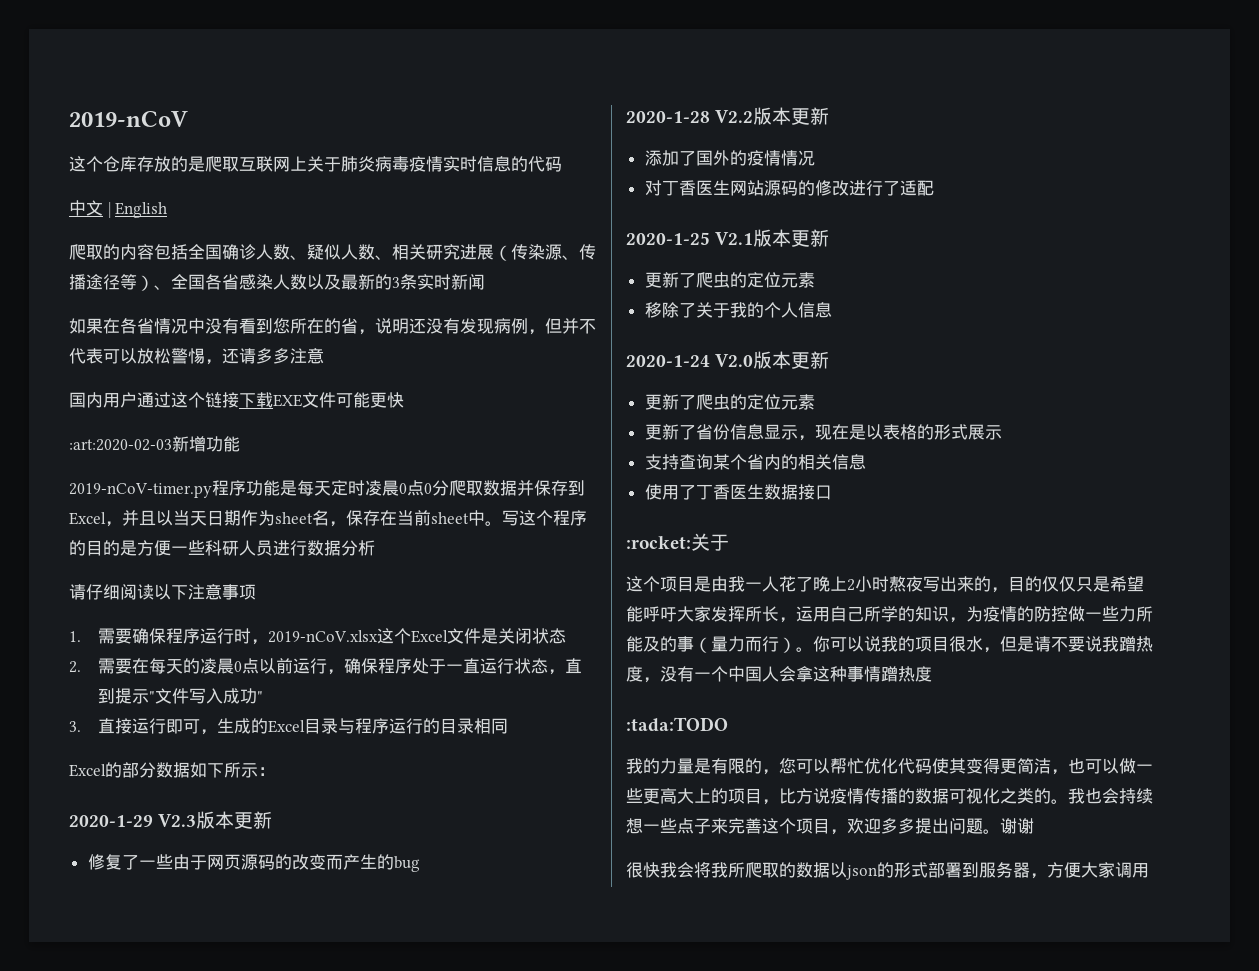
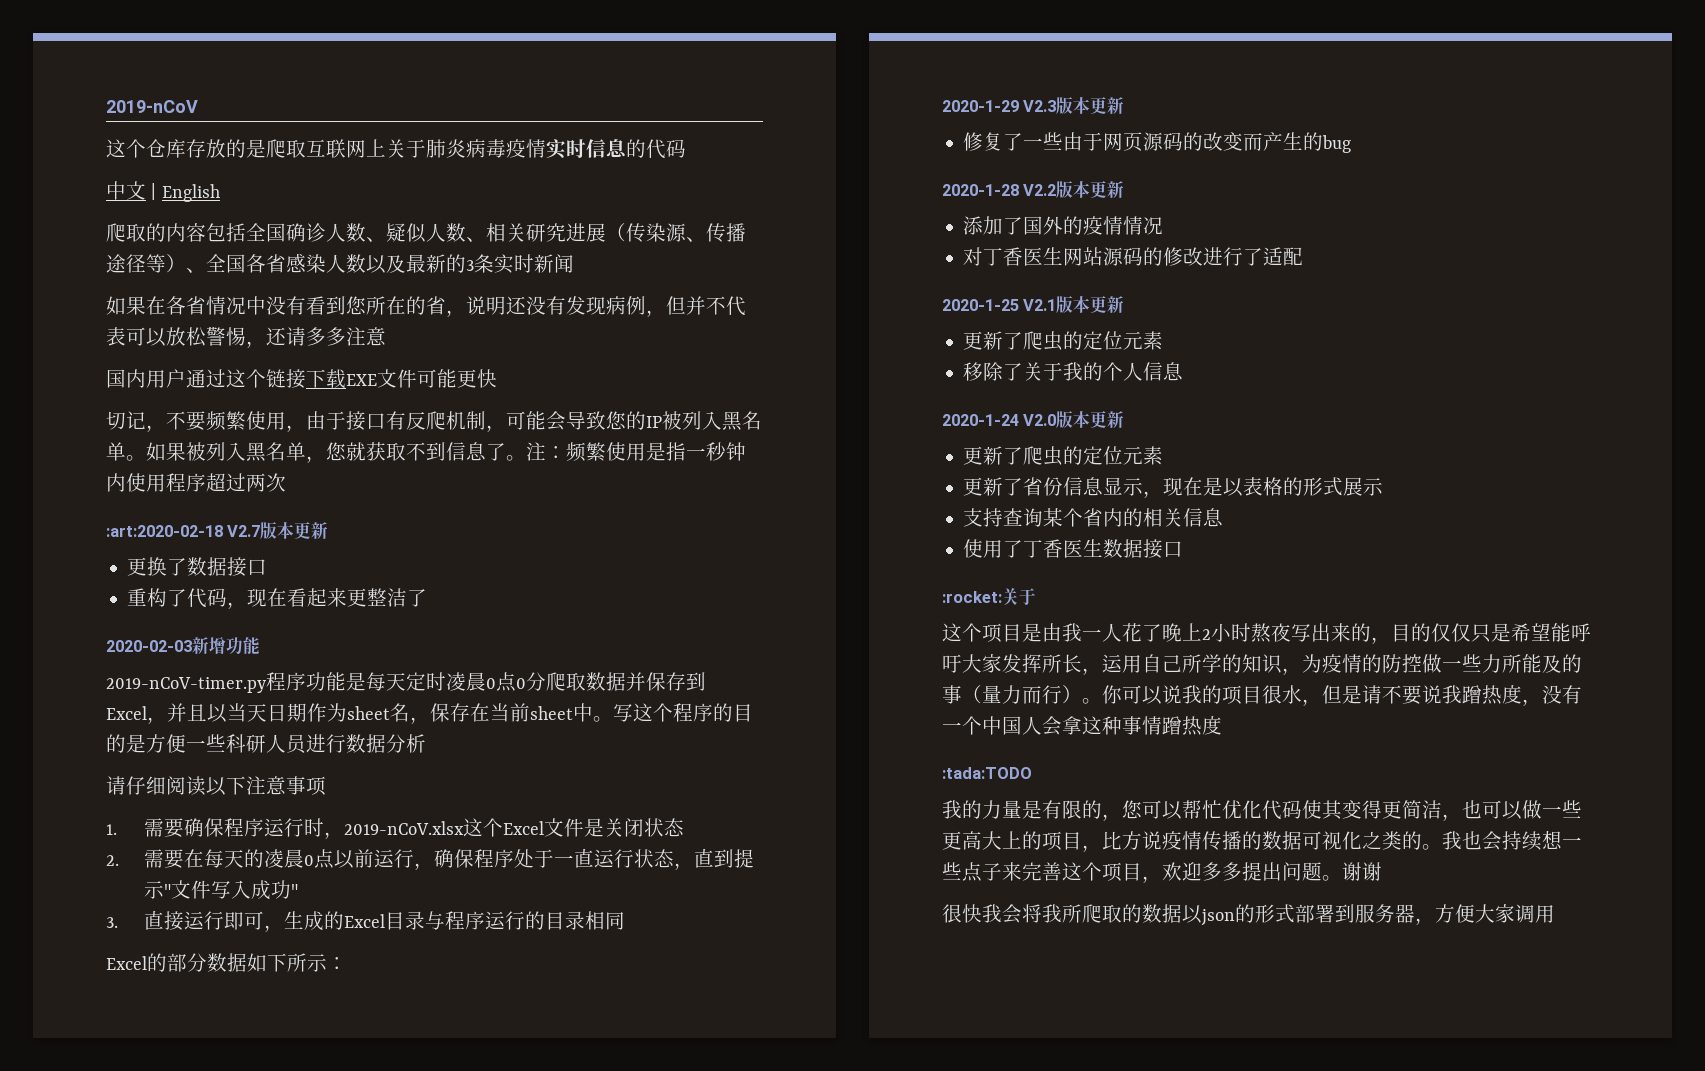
- :art:2020-02-03新增功能
+ 切记，不要频繁使用，由于接口有反爬机制，可能会导致您的IP被列入黑名单。如果被列入黑名单，您就获取不到信息了。注：频繁使用是指一秒钟内使用程序超过两次
+ :art:2020-02-18 V2.7版本更新
+ 更换了数据接口
+ 重构了代码，现在看起来更整洁了
+ 2020-02-03新增功能

